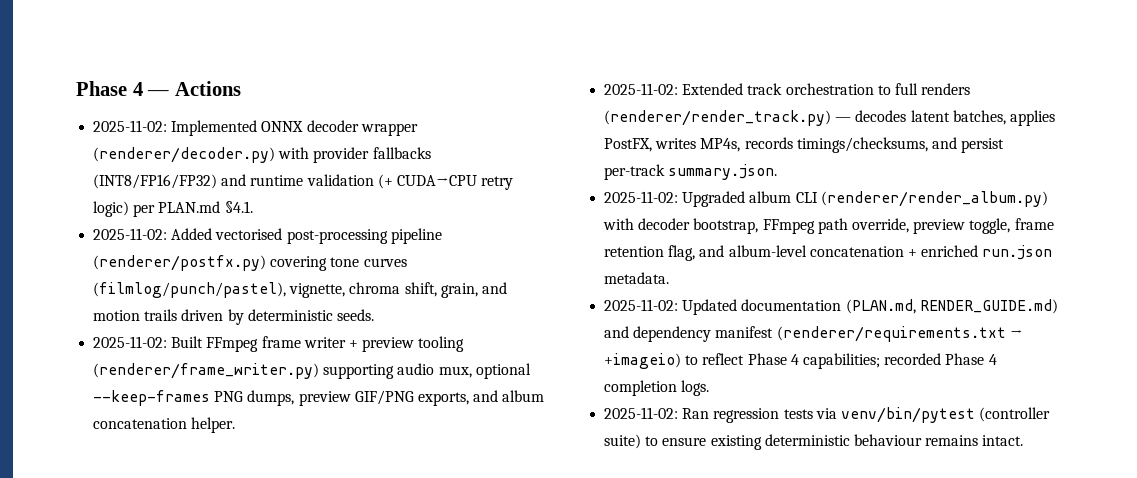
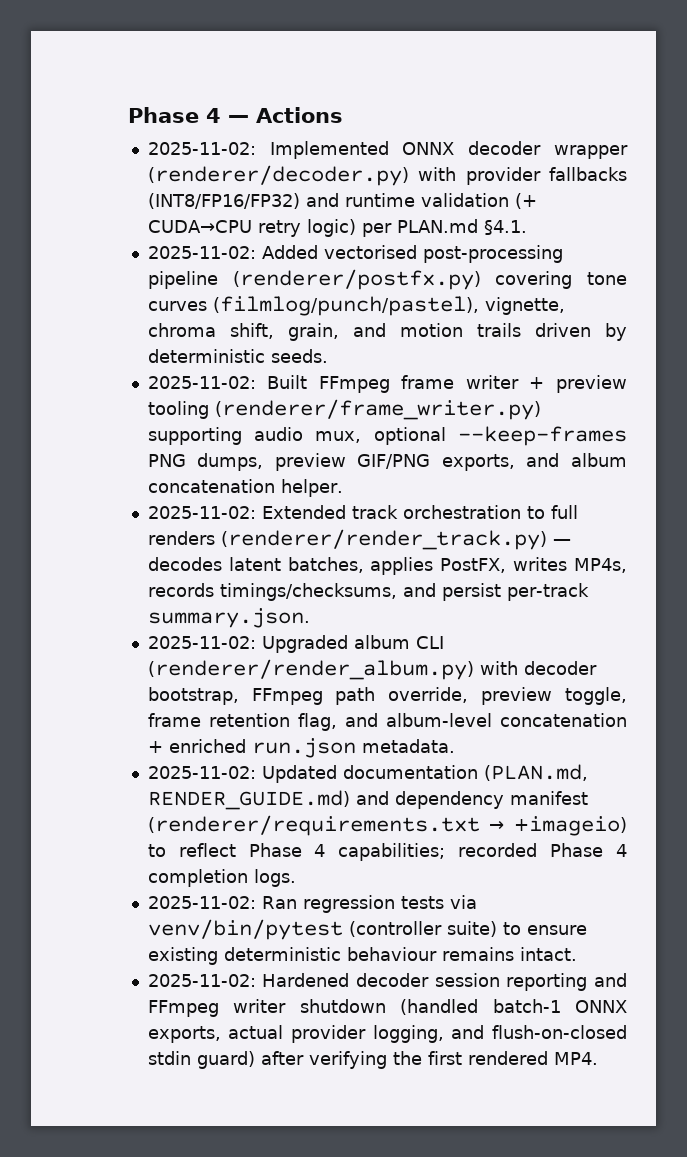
+ 2025-11-02: Hardened decoder session reporting and FFmpeg writer shutdown (handled batch-1 ONNX exports, actual provider logging, and flush-on-closed stdin guard) after verifying the first rendered MP4.

